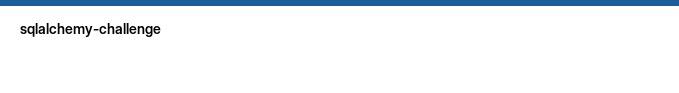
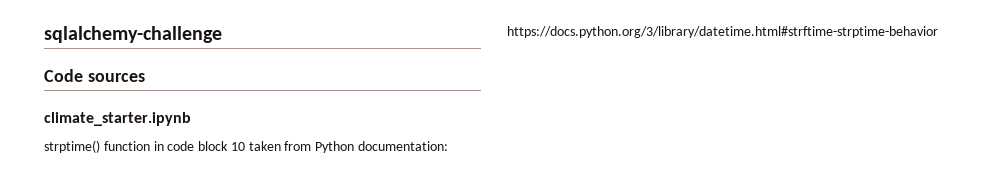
+ Code sources
+ climate_starter.ipynb
+ strptime() function in code block 10 taken from Python documentation: https://docs.python.org/3/library/datetime.html#strftime-strptime-behavior

